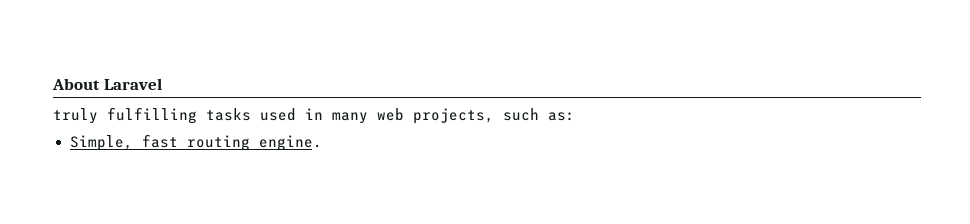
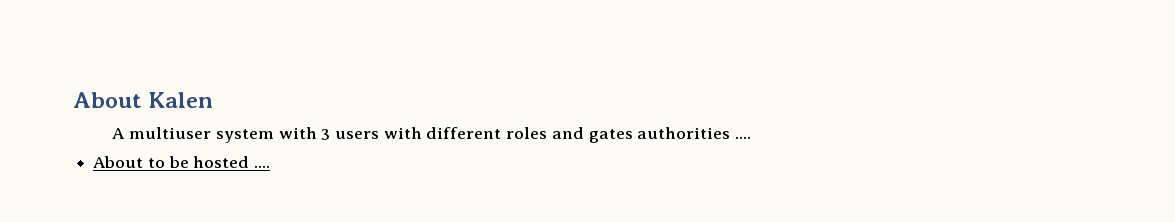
- About Laravel
- truly fulfilling tasks used in many web projects, such as:
- Simple, fast routing engine.
+ About Kalen
+ A multiuser system with 3 users with different roles and gates authorities ....
+ About to be hosted ....

